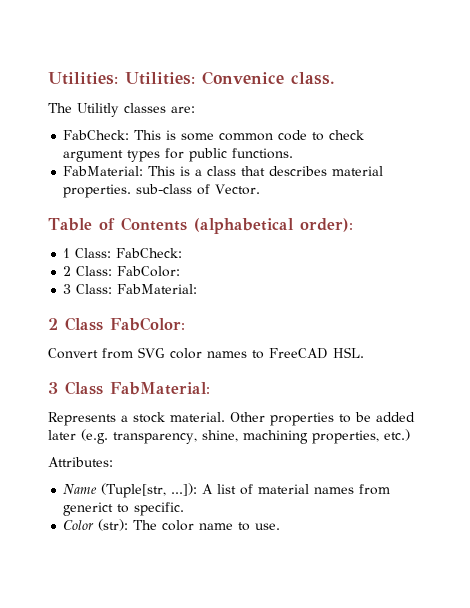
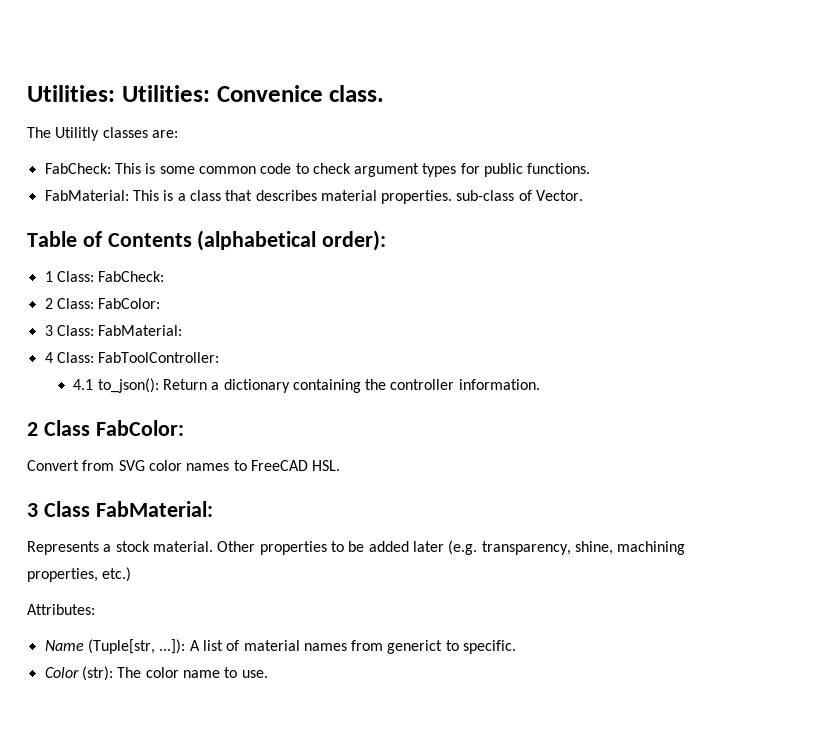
+ 4 Class: FabToolController:
+ 4.1 to_json(): Return a dictionary containing the controller information.

